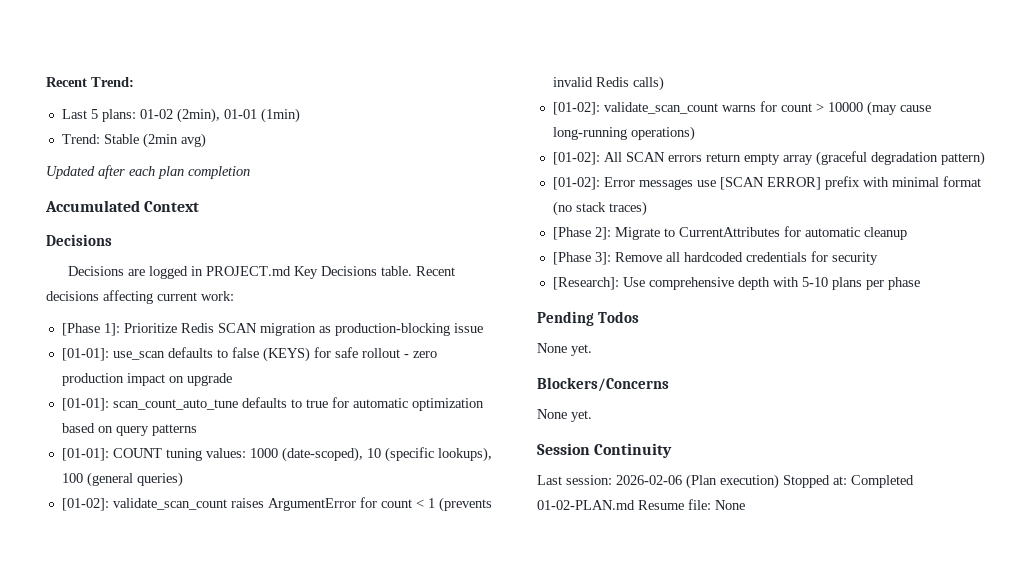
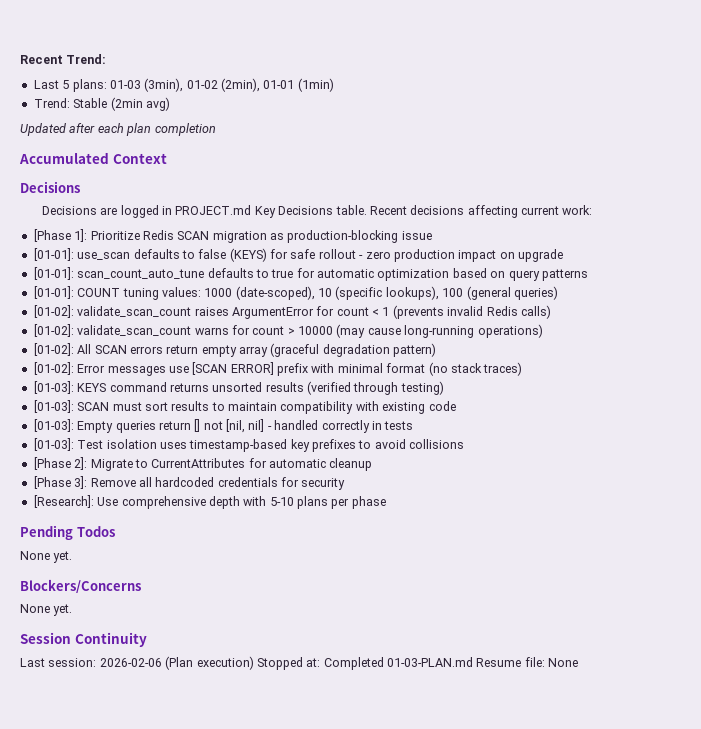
- Last 5 plans: 01-02 (2min), 01-01 (1min)
+ Last 5 plans: 01-03 (3min), 01-02 (2min), 01-01 (1min)
+ [01-03]: KEYS command returns unsorted results (verified through testing)
+ [01-03]: SCAN must sort results to maintain compatibility with existing code
+ [01-03]: Empty queries return [] not [nil, nil] - handled correctly in tests
+ [01-03]: Test isolation uses timestamp-based key prefixes to avoid collisions
- Last session: 2026-02-06 (Plan execution) Stopped at: Completed 01-02-PLAN.md Resume file: None
+ Last session: 2026-02-06 (Plan execution) Stopped at: Completed 01-03-PLAN.md Resume file: None

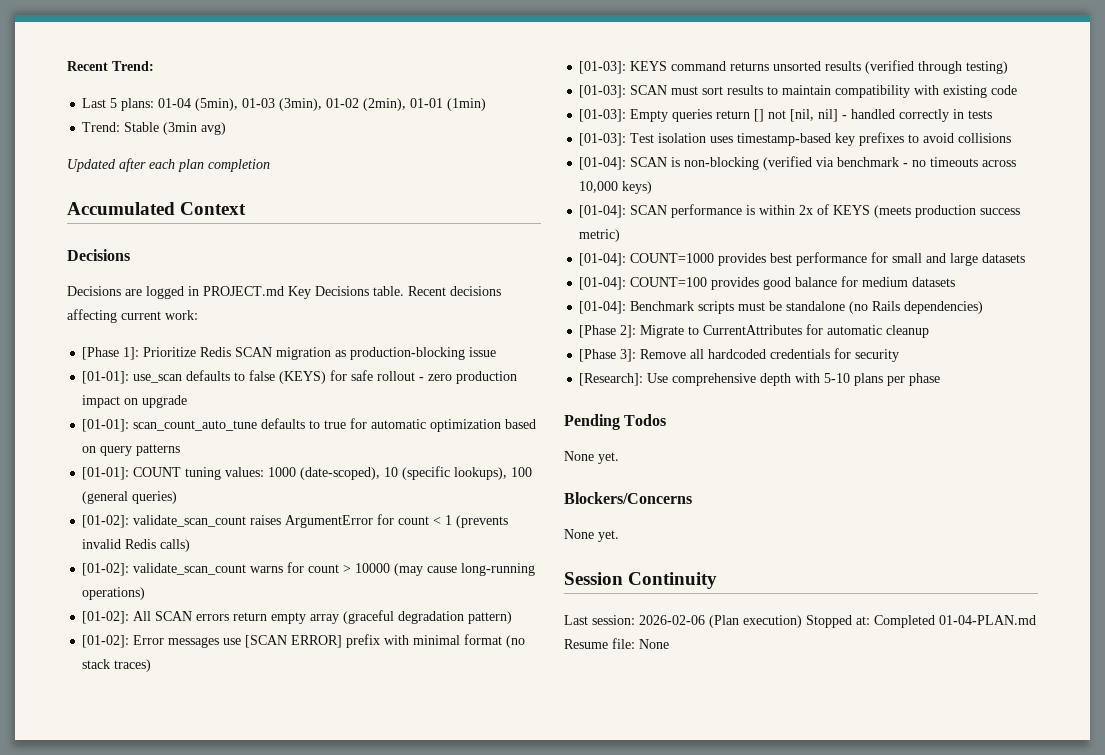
- Last 5 plans: 01-03 (3min), 01-02 (2min), 01-01 (1min)
+ Last 5 plans: 01-04 (5min), 01-03 (3min), 01-02 (2min), 01-01 (1min)
- Trend: Stable (2min avg)
+ Trend: Stable (3min avg)
+ [01-04]: SCAN is non-blocking (verified via benchmark - no timeouts across 10,000 keys)
+ [01-04]: SCAN performance is within 2x of KEYS (meets production success metric)
+ [01-04]: COUNT=1000 provides best performance for small and large datasets
+ [01-04]: COUNT=100 provides good balance for medium datasets
+ [01-04]: Benchmark scripts must be standalone (no Rails dependencies)
- Last session: 2026-02-06 (Plan execution) Stopped at: Completed 01-03-PLAN.md Resume file: None
+ Last session: 2026-02-06 (Plan execution) Stopped at: Completed 01-04-PLAN.md Resume file: None

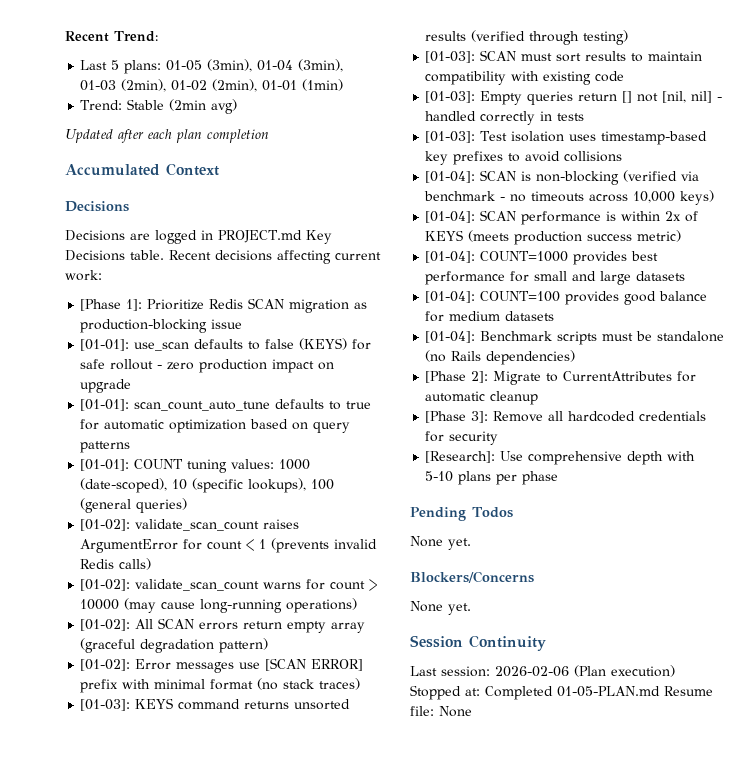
- Last 5 plans: 01-04 (5min), 01-03 (3min), 01-02 (2min), 01-01 (1min)
+ Last 5 plans: 01-05 (3min), 01-04 (3min), 01-03 (2min), 01-02 (2min), 01-01 (1min)
- Trend: Stable (3min avg)
+ Trend: Stable (2min avg)
- Last session: 2026-02-06 (Plan execution) Stopped at: Completed 01-04-PLAN.md Resume file: None
+ Last session: 2026-02-06 (Plan execution) Stopped at: Completed 01-05-PLAN.md Resume file: None

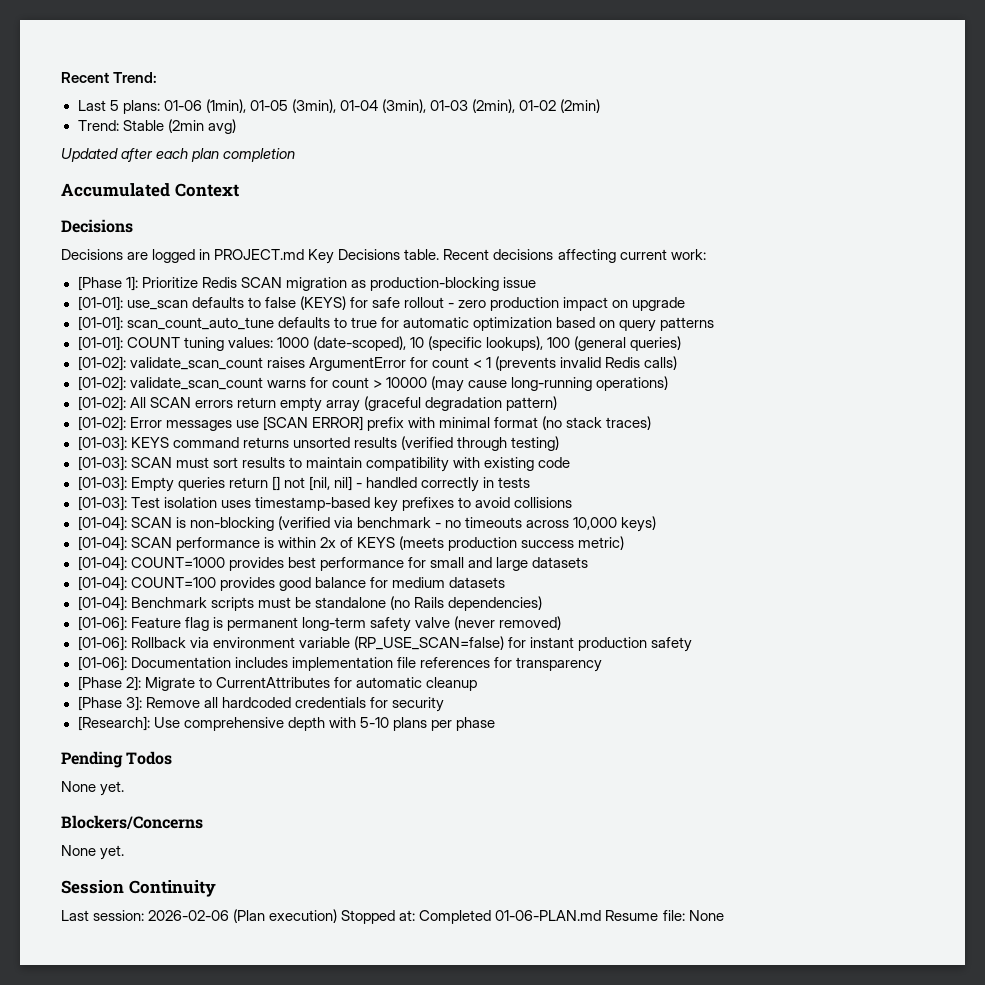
- Last 5 plans: 01-05 (3min), 01-04 (3min), 01-03 (2min), 01-02 (2min), 01-01 (1min)
+ Last 5 plans: 01-06 (1min), 01-05 (3min), 01-04 (3min), 01-03 (2min), 01-02 (2min)
+ [01-06]: Feature flag is permanent long-term safety valve (never removed)
+ [01-06]: Rollback via environment variable (RP_USE_SCAN=false) for instant production safety
+ [01-06]: Documentation includes implementation file references for transparency
- Last session: 2026-02-06 (Plan execution) Stopped at: Completed 01-05-PLAN.md Resume file: None
+ Last session: 2026-02-06 (Plan execution) Stopped at: Completed 01-06-PLAN.md Resume file: None

